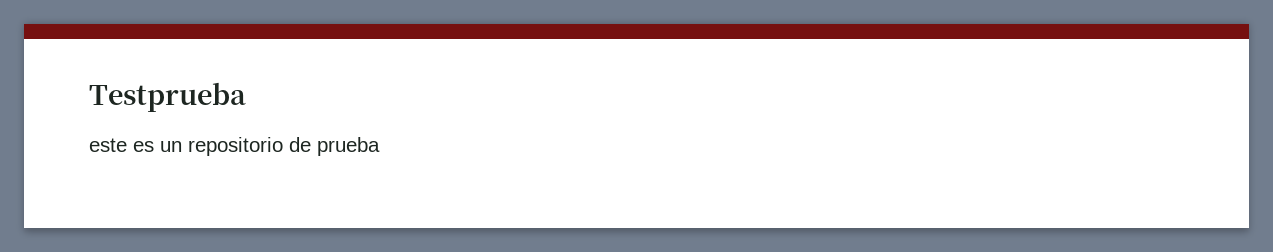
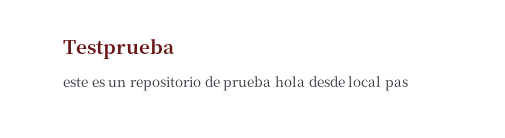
- este es un repositorio de prueba
+ este es un repositorio de prueba hola desde local pas

